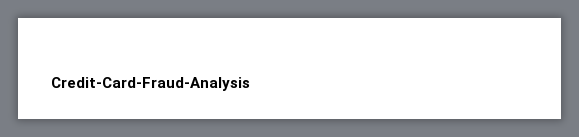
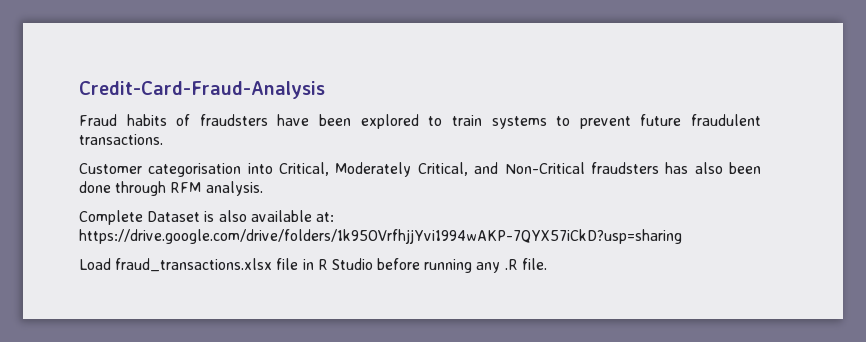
+ Fraud habits of fraudsters have been explored to train systems to prevent future fraudulent transactions.
+ Customer categorisation into Critical, Moderately Critical, and Non-Critical fraudsters has also been done through RFM analysis.
+ Complete Dataset is also available at: https://drive.google.com/drive/folders/1k95OVrfhjjYvi1994wAKP-7QYX57iCkD?usp=sharing
+ Load fraud_transactions.xlsx file in R Studio before running any .R file.

